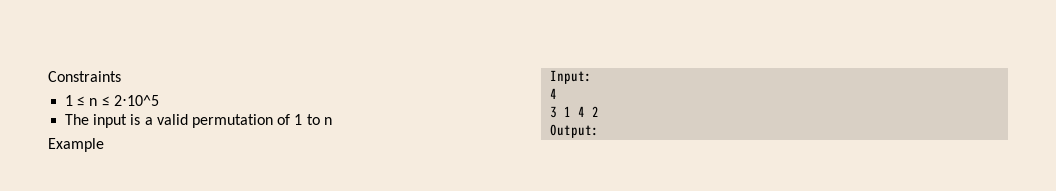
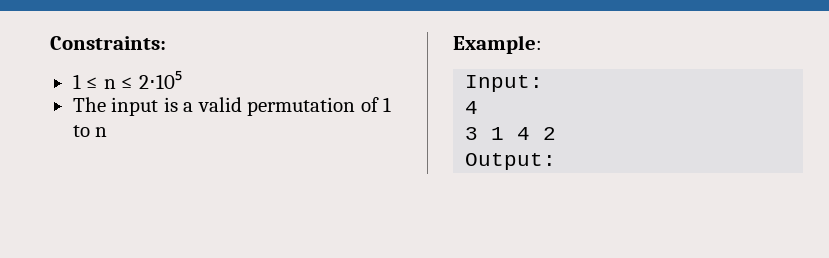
- Constraints
+ Constraints:
- 1 ≤ n ≤ 2⋅10^5
+ 1 ≤ n ≤ 2⋅10⁵
- Example
+ Example:

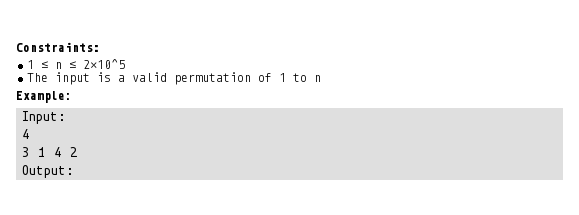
- 1 ≤ n ≤ 2⋅10⁵
+ 1 ≤ n ≤ 2×10^5

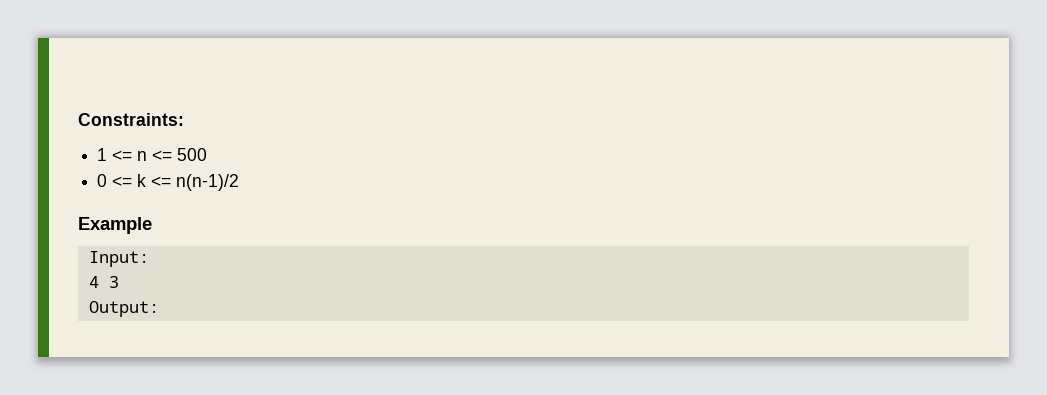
- 1 ≤ n ≤ 2×10^5
- The input is a valid permutation of 1 to n
- Example:
+ 1 <= n <= 500
+ 0 <= k <= n(n-1)/2
+ Example
  Input:
- 4
- 3 1 4 2
+ 4 3

